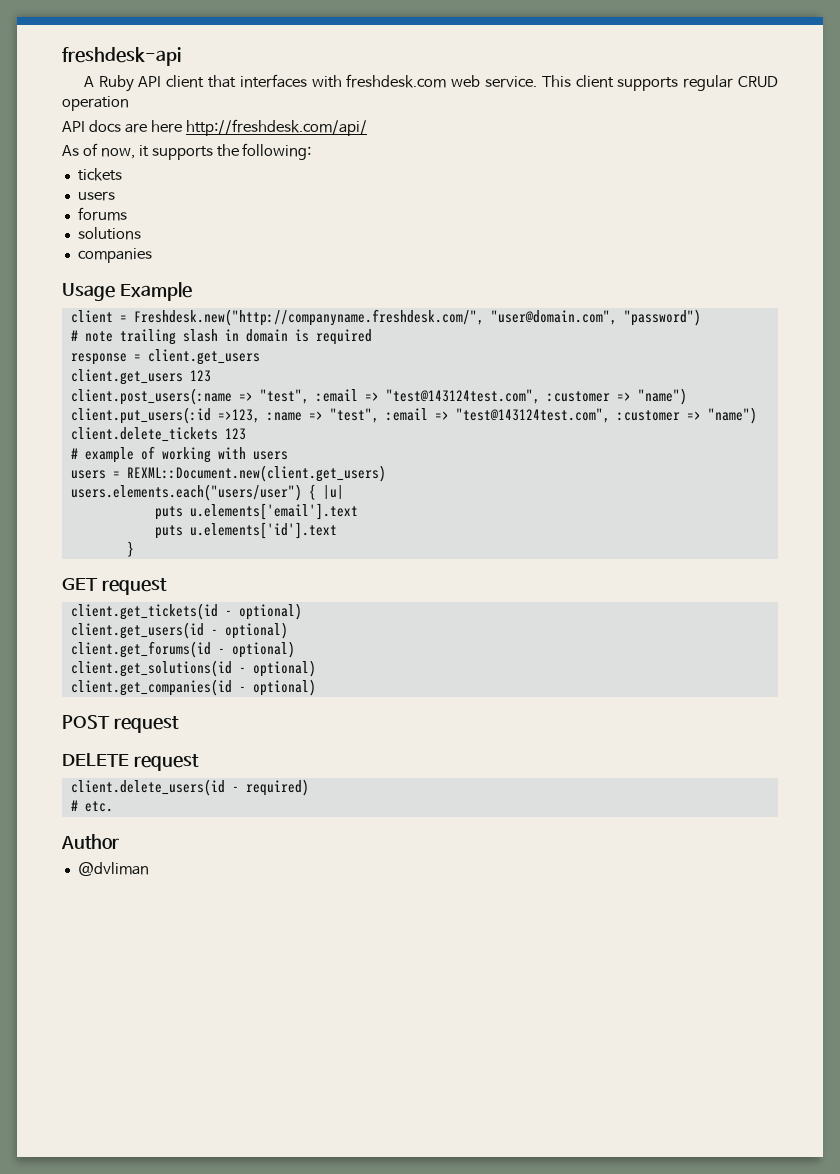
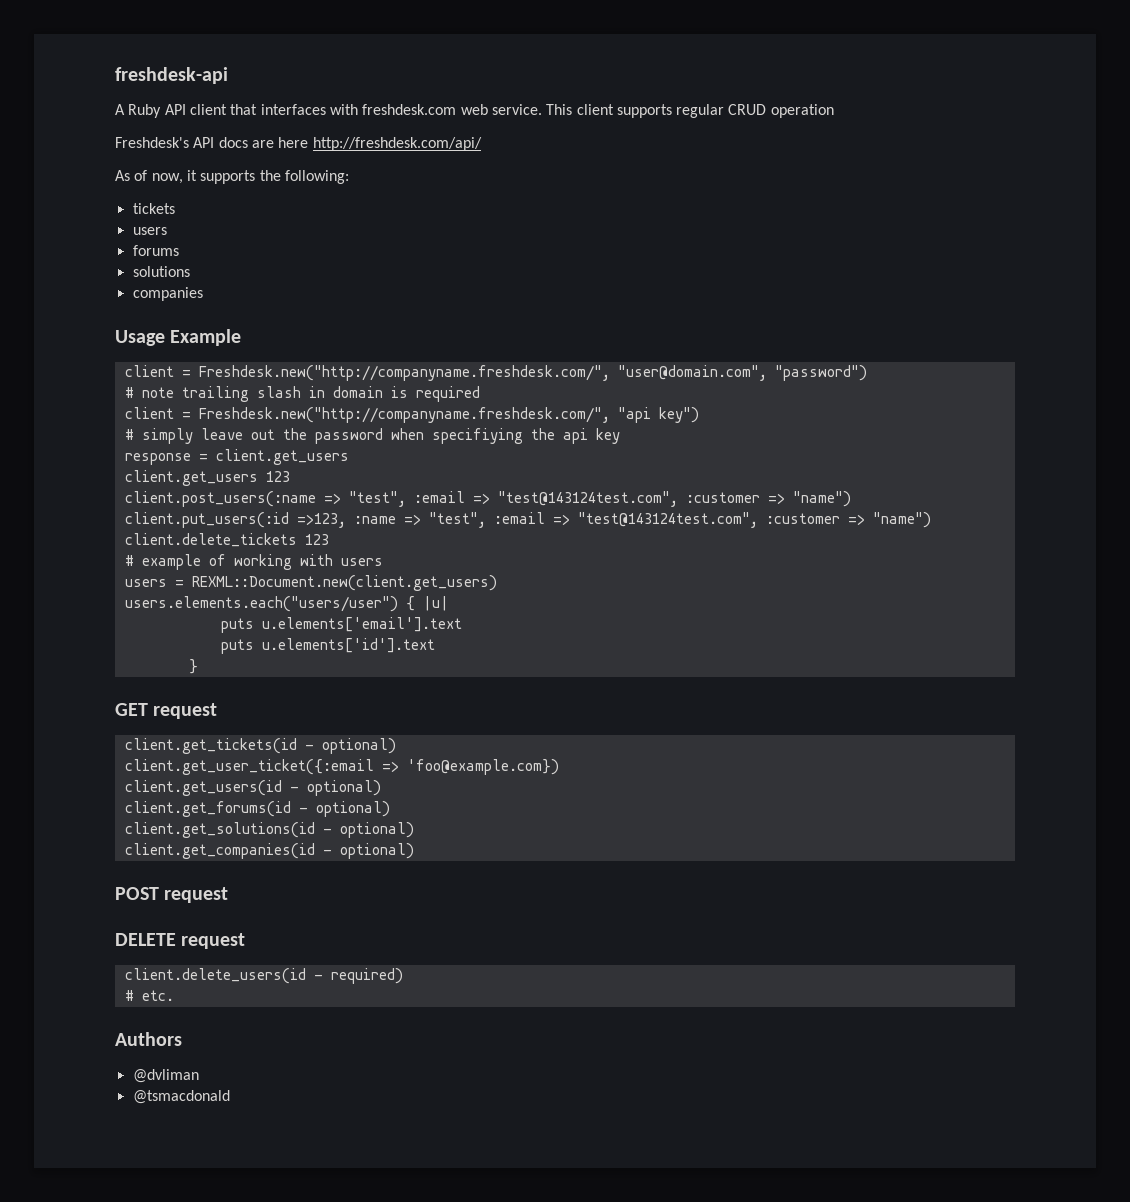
- API docs are here http://freshdesk.com/api/
+ Freshdesk's API docs are here http://freshdesk.com/api/
+ client = Freshdesk.new("http://companyname.freshdesk.com/", "api key")
+ # simply leave out the password when specifiying the api key
+ client.get_user_ticket({:email => 'foo@example.com})
- Author
+ Authors
+ @tsmacdonald

